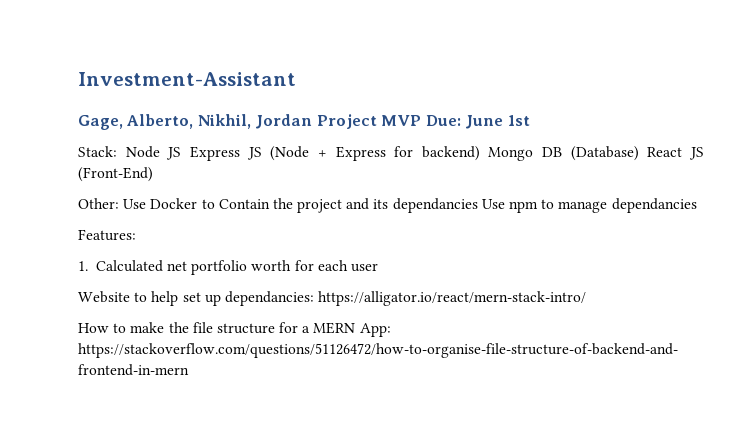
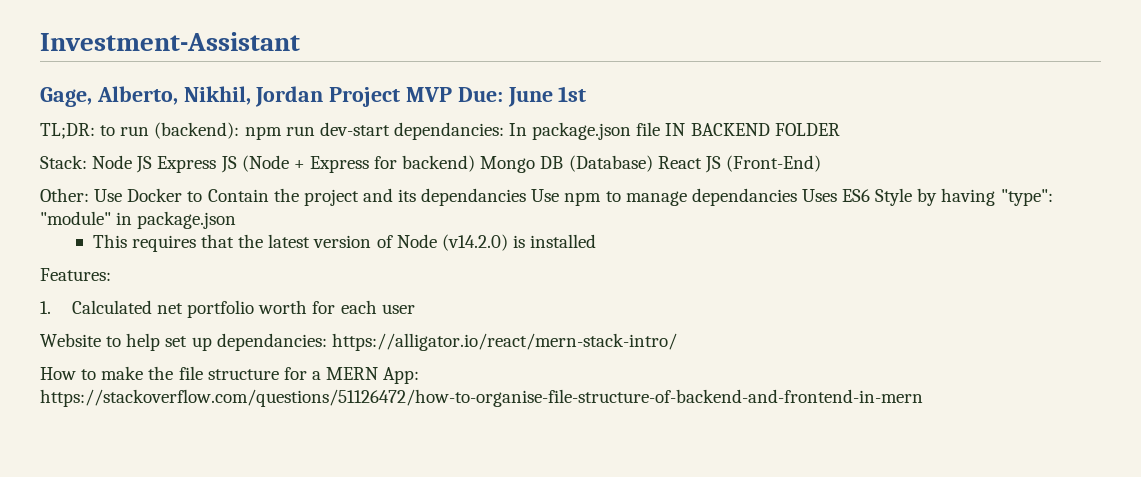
+ TL;DR: to run (backend): npm run dev-start dependancies: In package.json file IN BACKEND FOLDER
- Other: Use Docker to Contain the project and its dependancies Use npm to manage dependancies
+ Other: Use Docker to Contain the project and its dependancies Use npm to manage dependancies Uses ES6 Style by having "type": "module" in package.json
+ This requires that the latest version of Node (v14.2.0) is installed

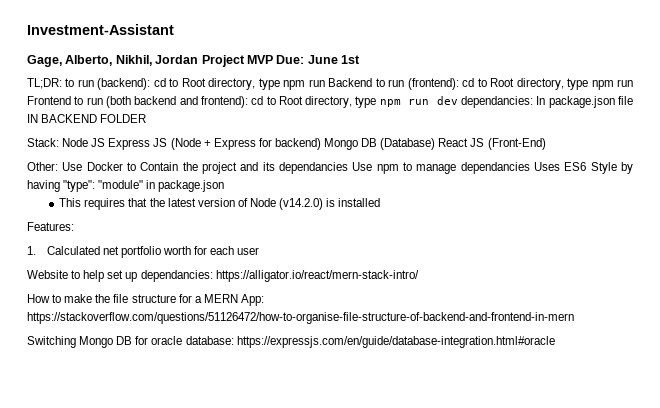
- TL;DR: to run (backend): npm run dev-start dependancies: In package.json file IN BACKEND FOLDER
+ TL;DR: to run (backend): cd to Root directory, type npm run Backend to run (frontend): cd to Root directory, type npm run Frontend to run (both backend and frontend): cd to Root directory, type npm run dev dependancies: In package.json file IN BACKEND FOLDER
+ Switching Mongo DB for oracle database: https://expressjs.com/en/guide/database-integration.html#oracle

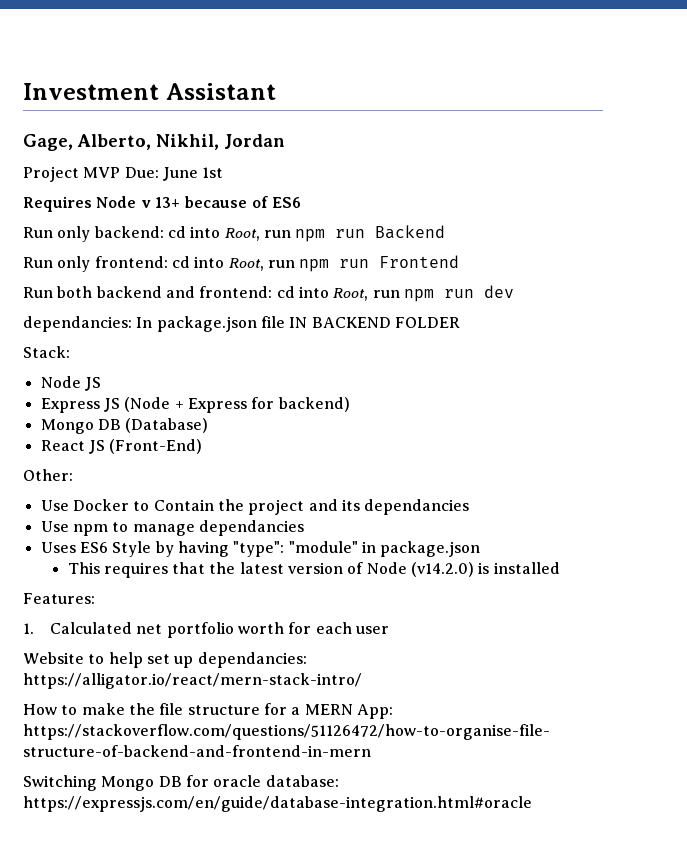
- Investment-Assistant
+ Investment Assistant
- Gage, Alberto, Nikhil, Jordan Project MVP Due: June 1st
+ Gage, Alberto, Nikhil, Jordan
+ Project MVP Due: June 1st
- TL;DR: to run (backend): cd to Root directory, type npm run Backend to run (frontend): cd to Root directory, type npm run Frontend to run (both backend and frontend): cd to Root directory, type npm run dev dependancies: In package.json file IN BACKEND FOLDER
+ Requires Node v 13+ because of ES6
+ Run only backend: cd into Root, run npm run Backend
+ Run only frontend: cd into Root, run npm run Frontend
+ Run both backend and frontend: cd into Root, run npm run dev
+ dependancies: In package.json file IN BACKEND FOLDER
- Stack: Node JS Express JS (Node + Express for backend) Mongo DB (Database) React JS (Front-End)
+ Stack:
+ Node JS
+ Express JS (Node + Express for backend)
+ Mongo DB (Database)
+ React JS (Front-End)
- Other: Use Docker to Contain the project and its dependancies Use npm to manage dependancies Uses ES6 Style by having "type": "module" in package.json
+ Other:
+ Use Docker to Contain the project and its dependancies
+ Use npm to manage dependancies
+ Uses ES6 Style by having "type": "module" in package.json

